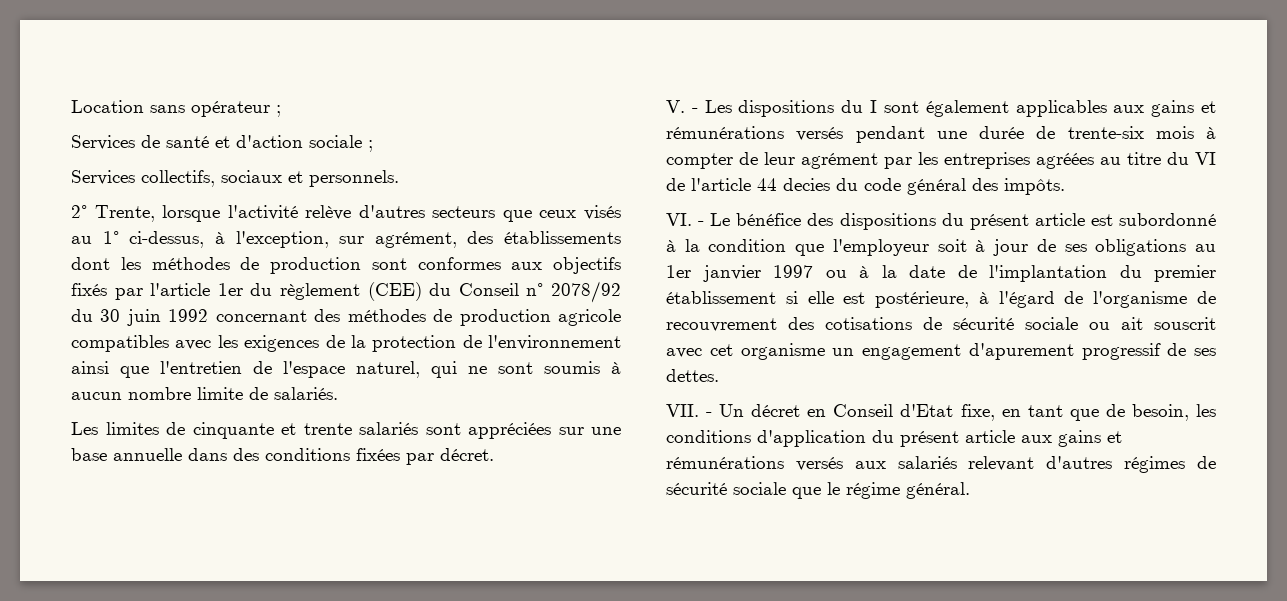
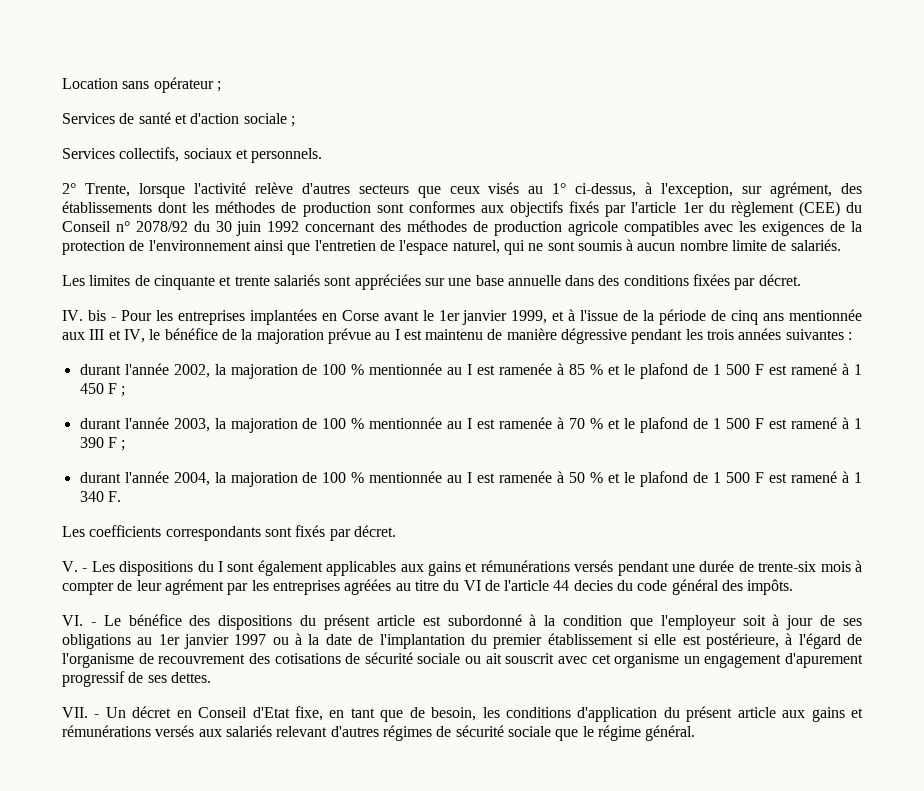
+ IV. bis - Pour les entreprises implantées en Corse avant le 1er janvier 1999, et à l'issue de la période de cinq ans mentionnée aux III et IV, le bénéfice de la majoration prévue au I est maintenu de manière dégressive pendant les trois années suivantes :
+ durant l'année 2002, la majoration de 100 % mentionnée au I est ramenée à 85 % et le plafond de 1 500 F est ramené à 1 450 F ;
+ durant l'année 2003, la majoration de 100 % mentionnée au I est ramenée à 70 % et le plafond de 1 500 F est ramené à 1 390 F ;
+ durant l'année 2004, la majoration de 100 % mentionnée au I est ramenée à 50 % et le plafond de 1 500 F est ramené à 1 340 F.
+ Les coefficients correspondants sont fixés par décret.

